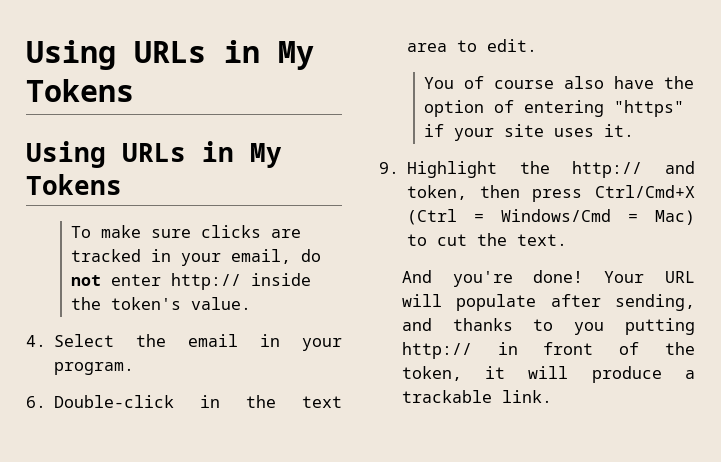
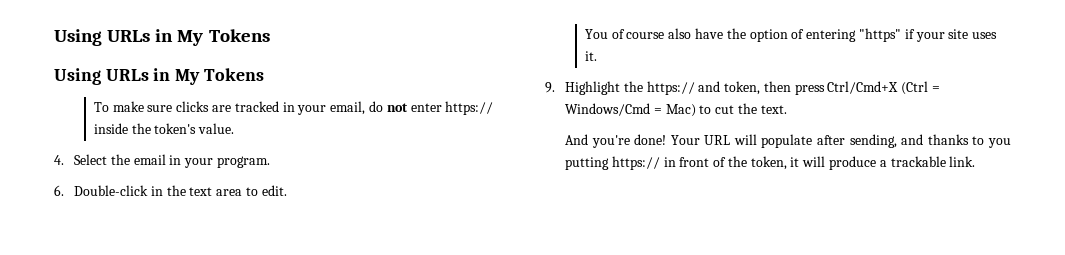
- To make sure clicks are tracked in your email, do not enter http:// inside the token's value.
+ To make sure clicks are tracked in your email, do not enter https:// inside the token's value.
- 9. Highlight the http:// and token, then press Ctrl/Cmd+X (Ctrl = Windows/Cmd = Mac) to cut the text.
+ 9. Highlight the https:// and token, then press Ctrl/Cmd+X (Ctrl = Windows/Cmd = Mac) to cut the text.
- Your URL will populate after sending, and thanks to you putting http:// in front of the token, it will produce a trackable link.
+ Your URL will populate after sending, and thanks to you putting https:// in front of the token, it will produce a trackable link.

